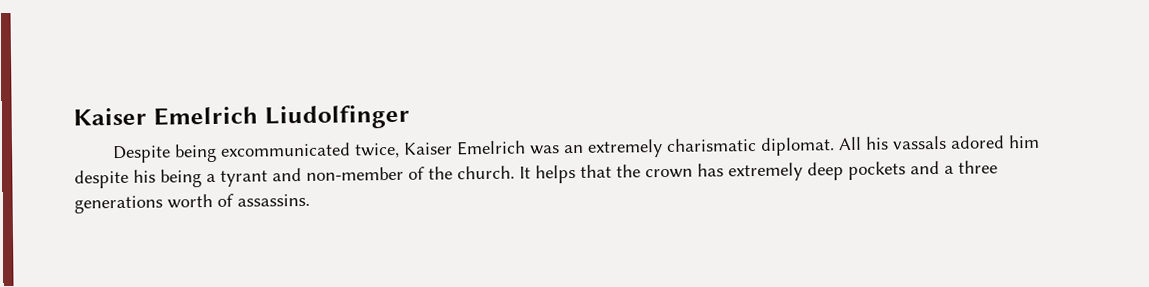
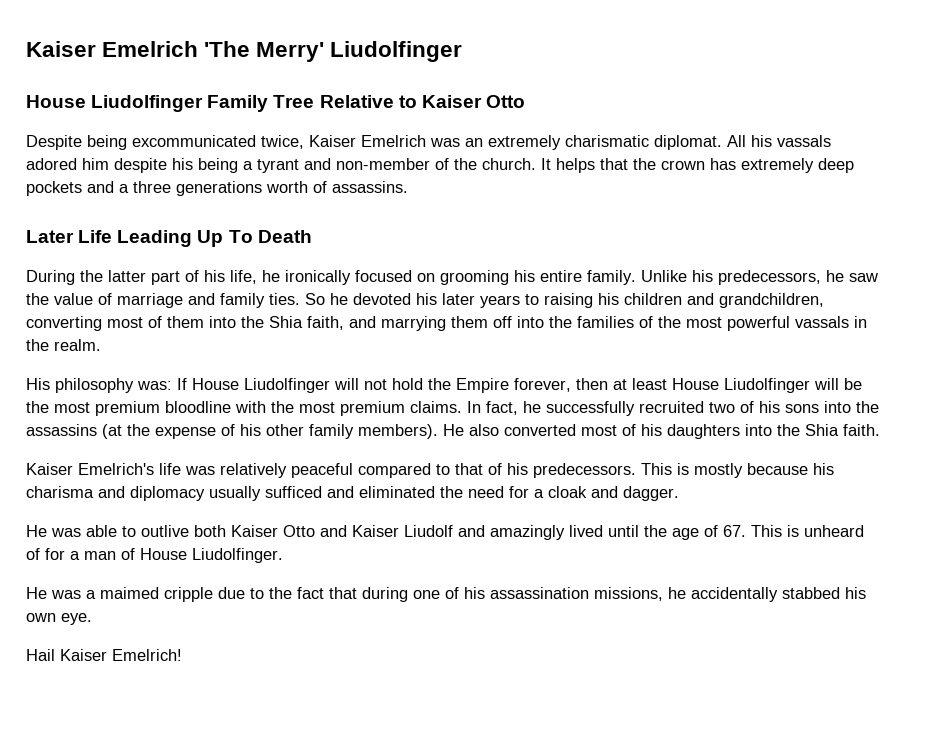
- Kaiser Emelrich Liudolfinger
+ Kaiser Emelrich 'The Merry' Liudolfinger
+ House Liudolfinger Family Tree Relative to Kaiser Otto
+ Later Life Leading Up To Death
+ During the latter part of his life, he ironically focused on grooming his entire family. Unlike his predecessors, he saw the value of marriage and family ties. So he devoted his later years to raising his children and grandchildren, converting most of them into the Shia faith, and marrying them off into the families of the most powerful vassals in the realm.
+ His philosophy was: If House Liudolfinger will not hold the Empire forever, then at least House Liudolfinger will be the most premium bloodline with the most premium claims. In fact, he successfully recruited two of his sons into the assassins (at the expense of his other family members). He also converted most of his daughters into the Shia faith.
+ Kaiser Emelrich's life was relatively peaceful compared to that of his predecessors. This is mostly because his charisma and diplomacy usually sufficed and eliminated the need for a cloak and dagger.
+ He was able to outlive both Kaiser Otto and Kaiser Liudolf and amazingly lived until the age of 67. This is unheard of for a man of House Liudolfinger.
+ He was a maimed cripple due to the fact that during one of his assassination missions, he accidentally stabbed his own eye.
+ Hail Kaiser Emelrich!

